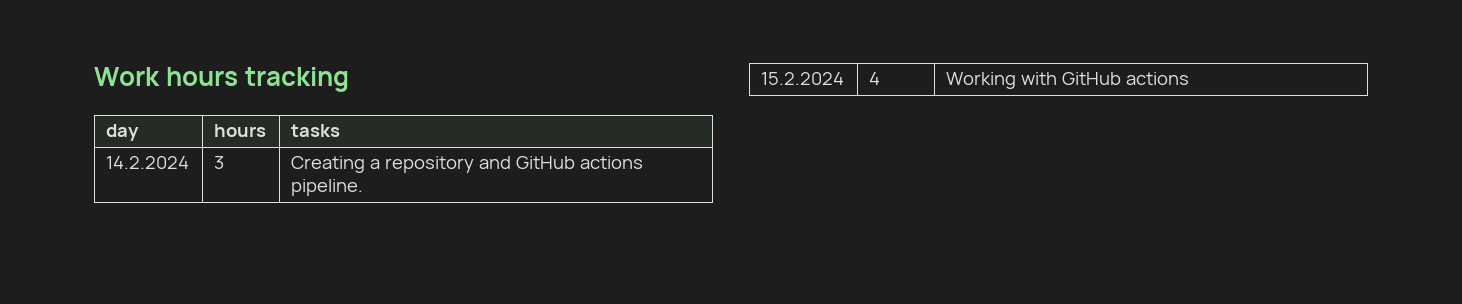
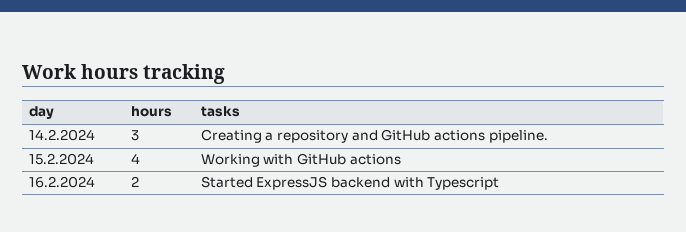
+ 16.2.2024 | 2 | Started ExpressJS backend with Typescript

